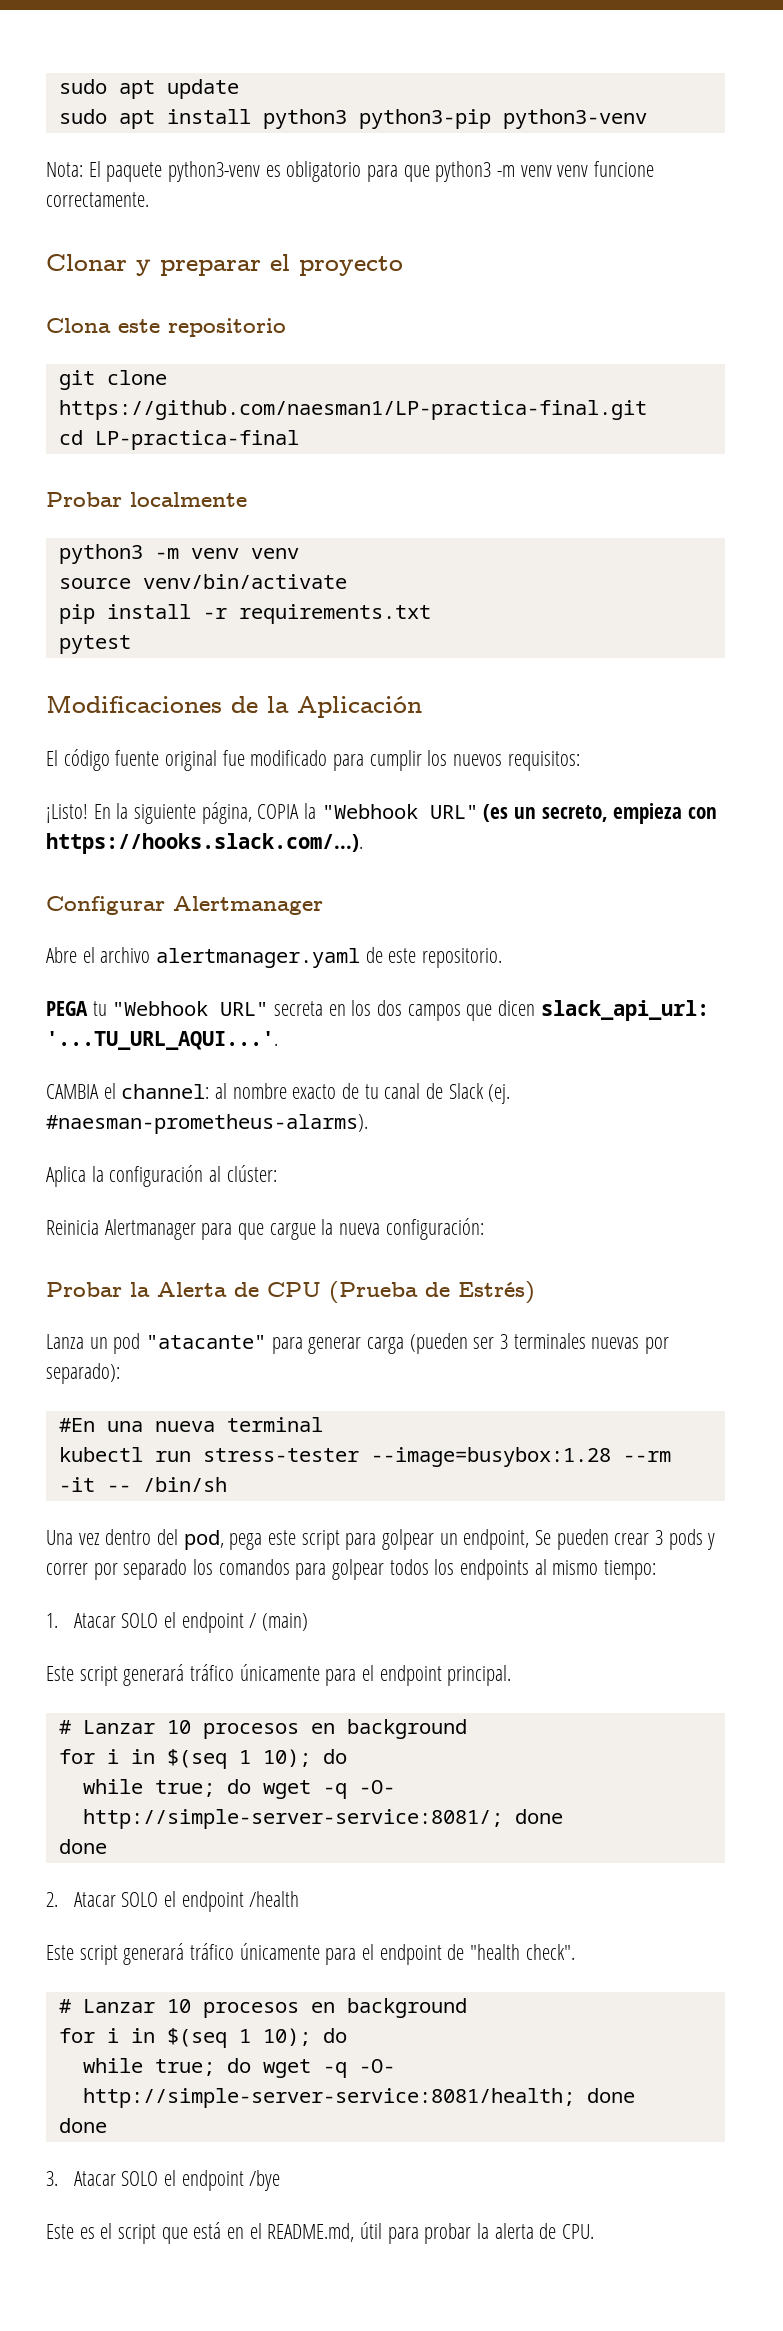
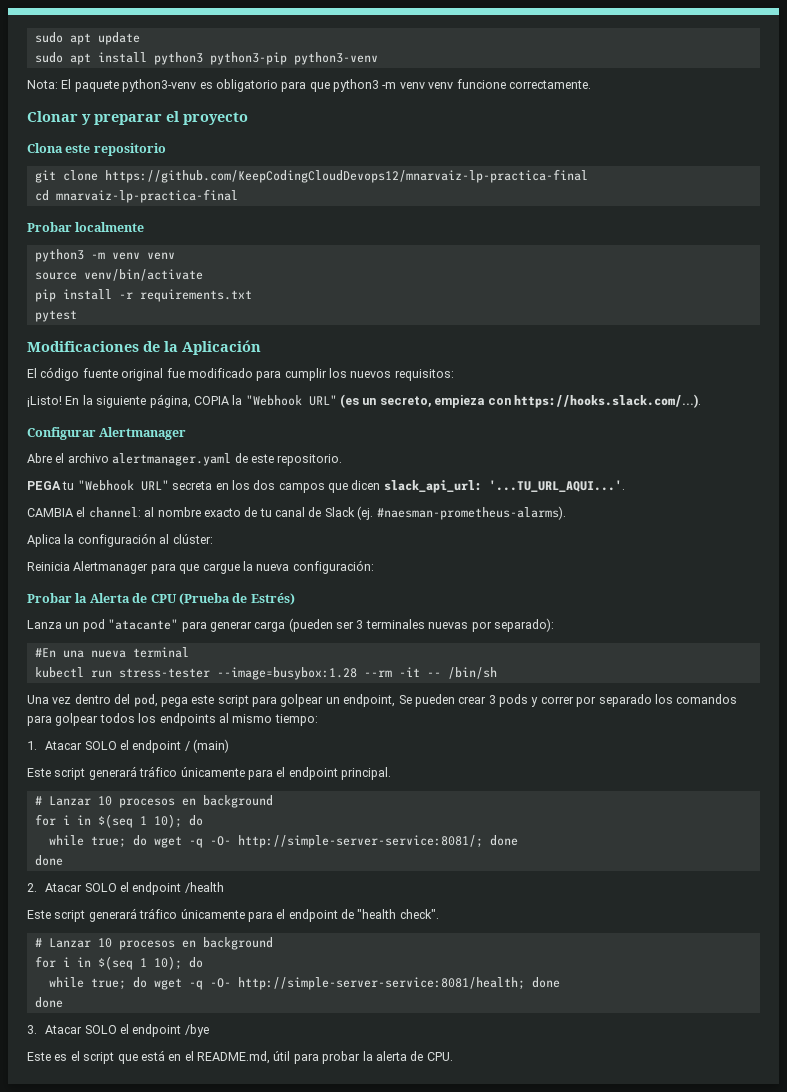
- git clone https://github.com/naesman1/LP-practica-final.git
+ git clone https://github.com/KeepCodingCloudDevops12/mnarvaiz-lp-practica-final
- cd LP-practica-final
+ cd mnarvaiz-lp-practica-final

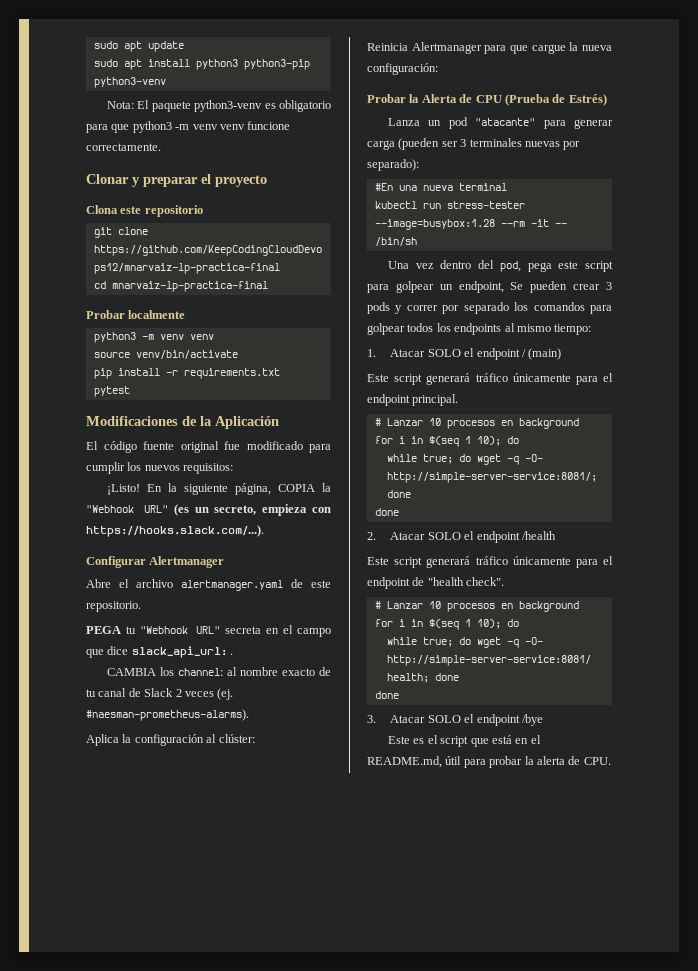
- PEGA tu "Webhook URL" secreta en los dos campos que dicen slack_api_url: '...TU_URL_AQUI...'.
+ PEGA tu "Webhook URL" secreta en el campo que dice slack_api_url: .
- CAMBIA el channel: al nombre exacto de tu canal de Slack (ej.
+ CAMBIA los channel: al nombre exacto de tu canal de Slack 2 veces (ej.

